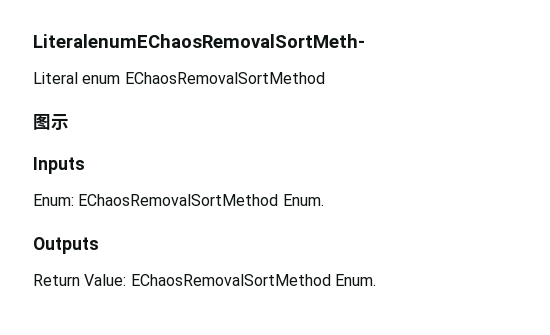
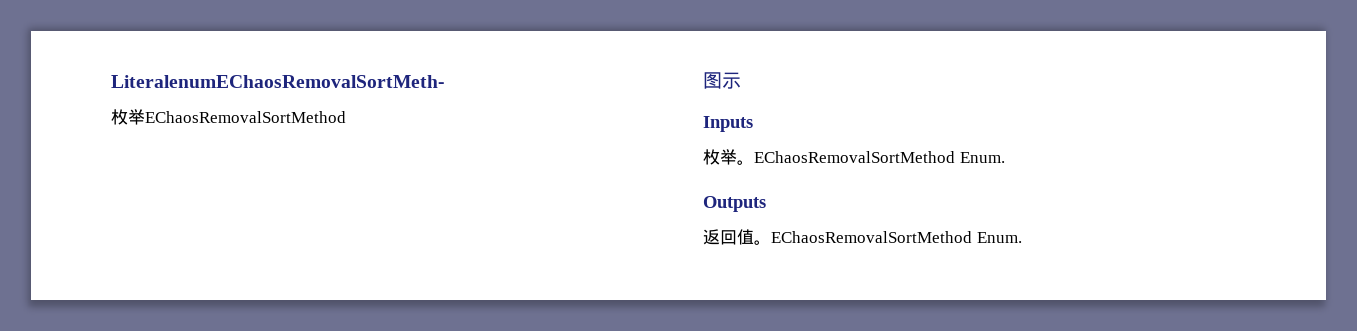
- Literal enum EChaosRemovalSortMethod
+ 枚举EChaosRemovalSortMethod
- Enum: EChaosRemovalSortMethod Enum.
+ 枚举。EChaosRemovalSortMethod Enum.
- Return Value: EChaosRemovalSortMethod Enum.
+ 返回值。EChaosRemovalSortMethod Enum.

